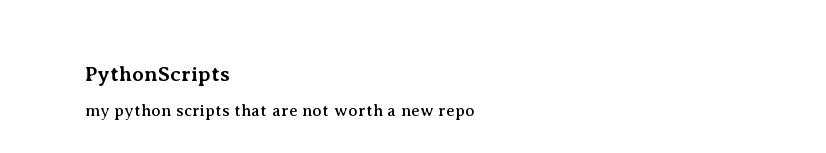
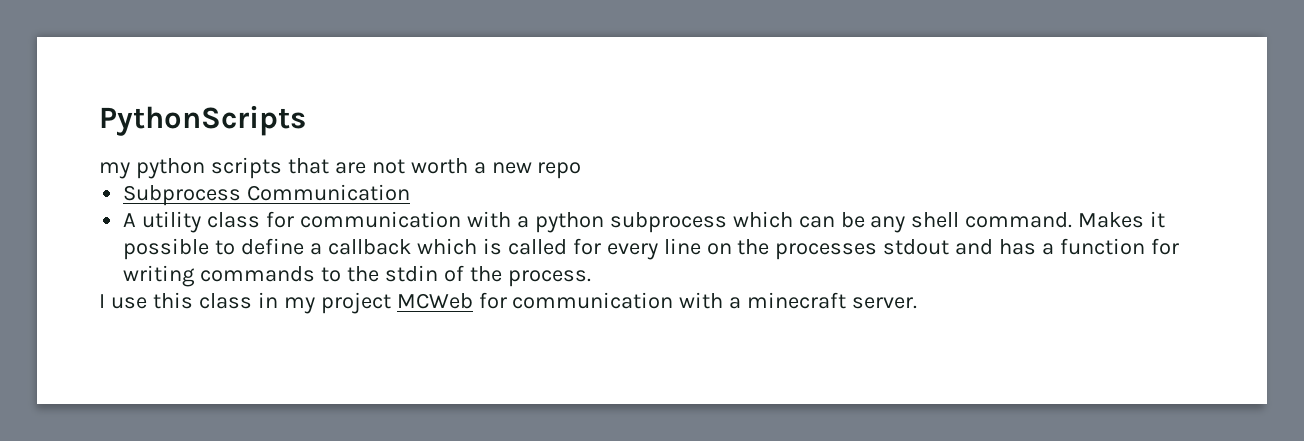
+ Subprocess Communication
+ A utility class for communication with a python subprocess which can be any shell command. Makes it possible to define a callback which is called for every line on the processes stdout and has a function for writing commands to the stdin of the process.
+ I use this class in my project MCWeb for communication with a minecraft server.

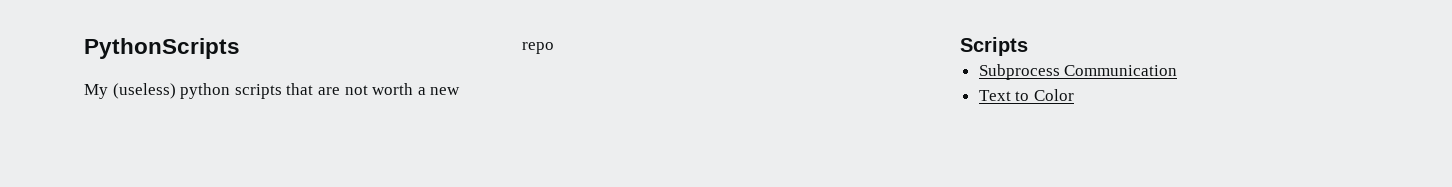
- my python scripts that are not worth a new repo
+ My (useless) python scripts that are not worth a new repo
+ Scripts
- A utility class for communication with a python subprocess which can be any shell command. Makes it possible to define a callback which is called for every line on the processes stdout and has a function for writing commands to the stdin of the process.
- I use this class in my project MCWeb for communication with a minecraft server.
+ Text to Color

